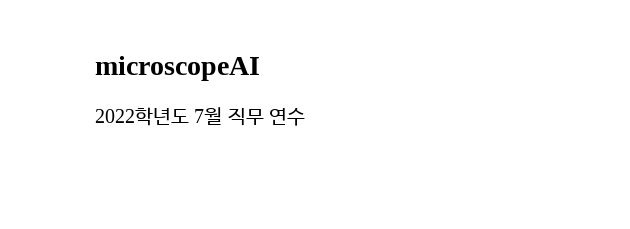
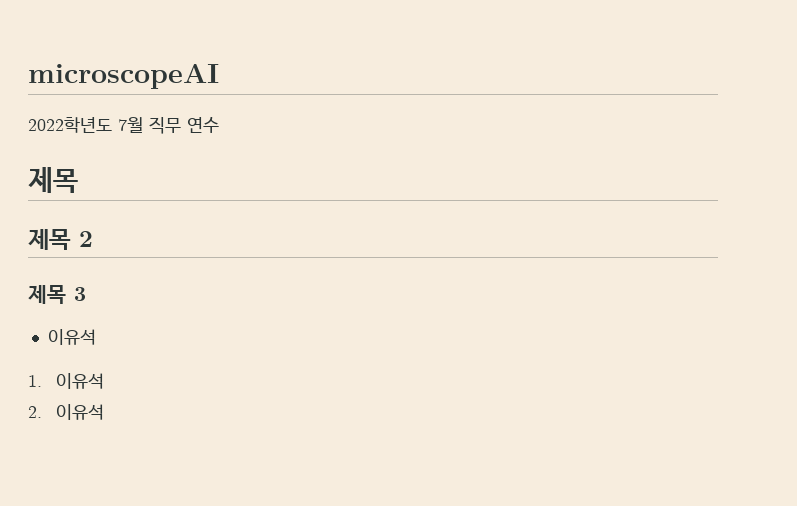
  2022학년도 7월 직무 연수
+ 제목
+ 제목 2
+ 제목 3
+ 이유석
+ 1. 이유석
+ 2. 이유석

